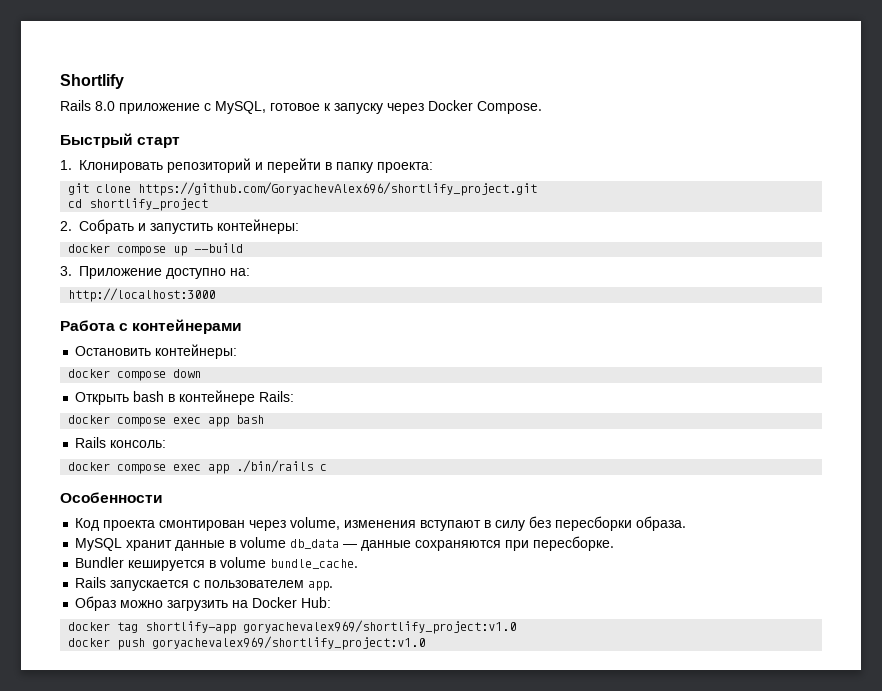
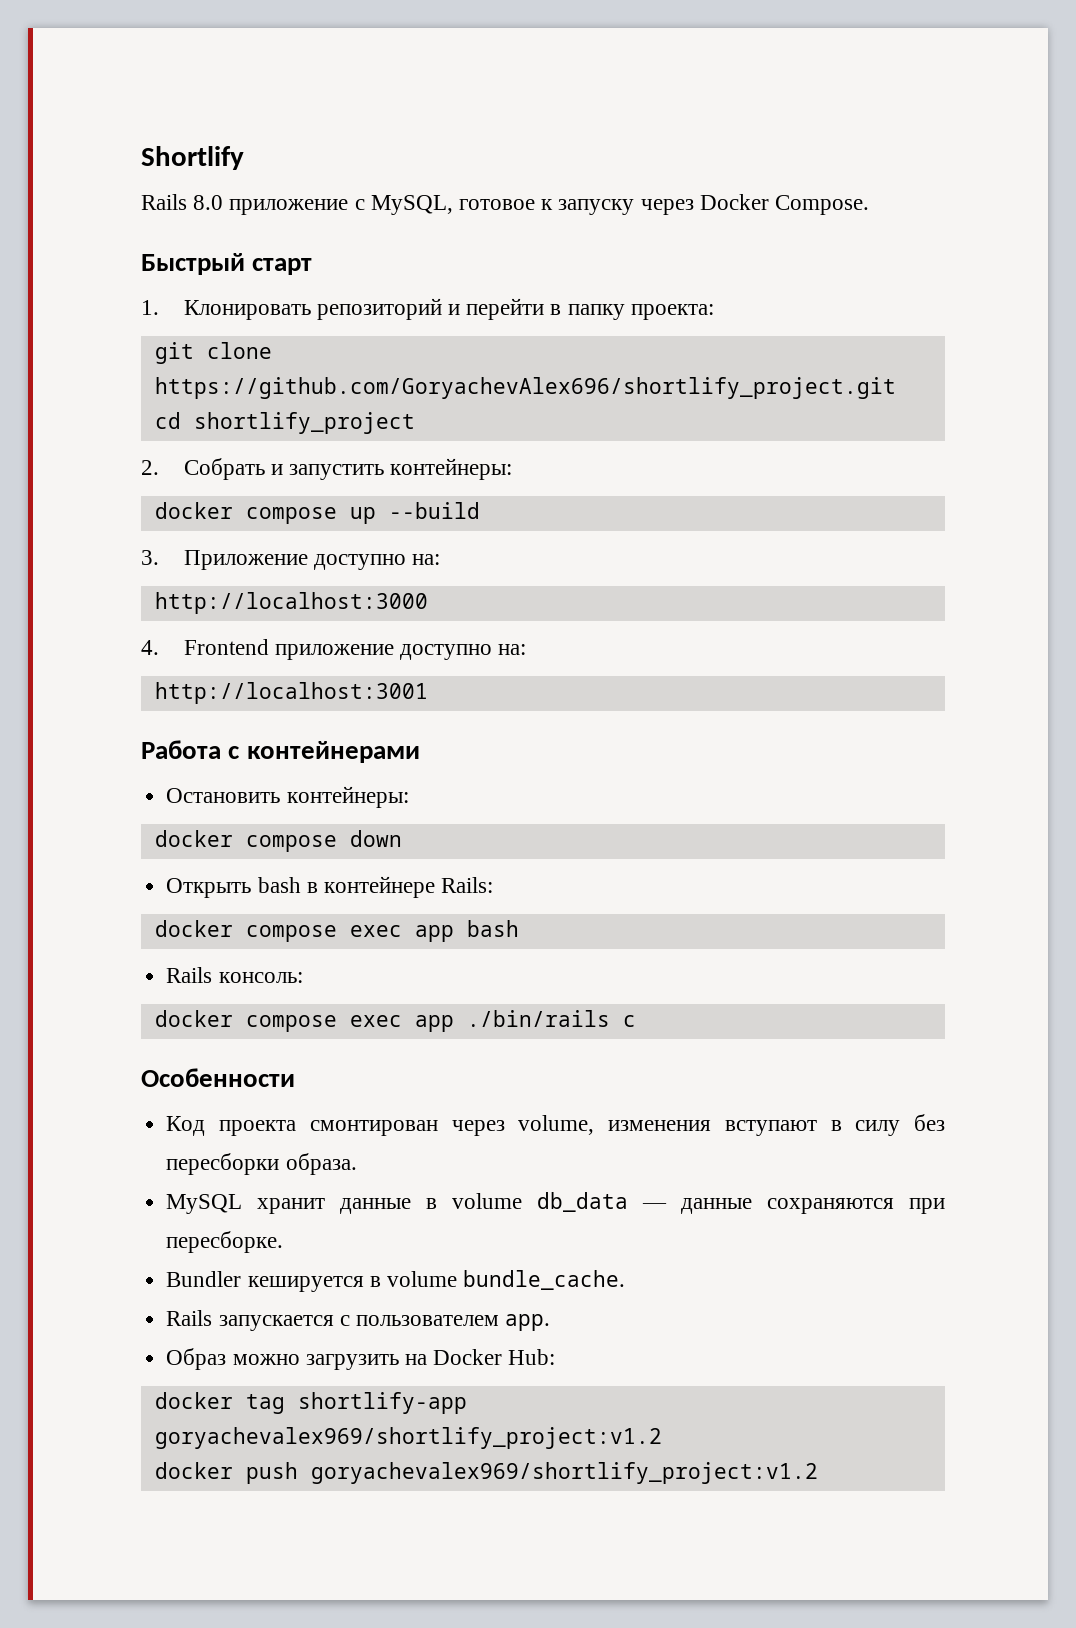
+ 4. Frontend приложение доступно на:
+ http://localhost:3001
- docker tag shortlify-app goryachevalex969/shortlify_project:v1.0
+ docker tag shortlify-app goryachevalex969/shortlify_project:v1.2
- docker push goryachevalex969/shortlify_project:v1.0
+ docker push goryachevalex969/shortlify_project:v1.2

